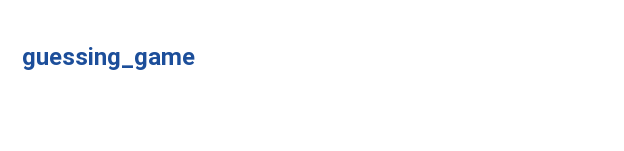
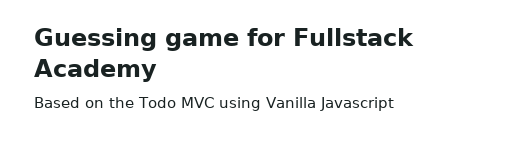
- guessing_game
+ Guessing game for Fullstack Academy
+ Based on the Todo MVC using Vanilla Javascript

